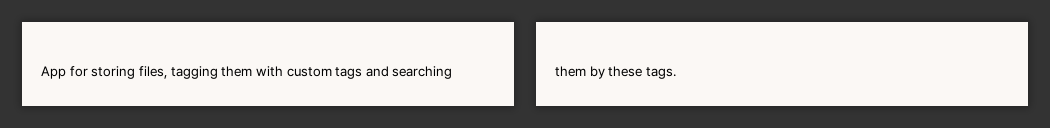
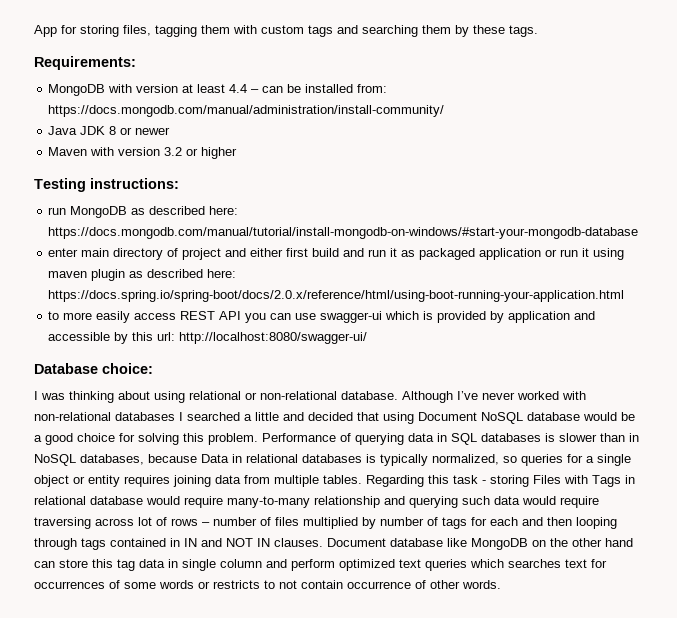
+ Requirements:
+ MongoDB with version at least 4.4 – can be installed from: https://docs.mongodb.com/manual/administration/install-community/
+ Java JDK 8 or newer
+ Maven with version 3.2 or higher
+ Testing instructions:
+ run MongoDB as described here: https://docs.mongodb.com/manual/tutorial/install-mongodb-on-windows/#start-your-mongodb-database
+ enter main directory of project and either first build and run it as packaged application or run it using maven plugin as described here: https://docs.spring.io/spring-boot/docs/2.0.x/reference/html/using-boot-running-your-application.html
+ to more easily access REST API you can use swagger-ui which is provided by application and accessible by this url: http://localhost:8080/swagger-ui/
+ Database choice:
+ I was thinking about using relational or non-relational database. Although I’ve never worked with non-relational databases I searched a little and decided that using Document NoSQL database would be a good choice for solving this problem. Performance of querying data in SQL databases is slower than in NoSQL databases, because Data in relational databases is typically normalized, so queries for a single object or entity requires joining data from multiple tables. Regarding this task - storing Files with Tags in relational database would require many-to-many relationship and querying such data would require traversing across lot of rows – number of files multiplied by number of tags for each and then looping through tags contained in IN and NOT IN clauses. Document database like MongoDB on the other hand can store this tag data in single column and perform optimized text queries which searches text for occurrences of some words or restricts to not contain occurrence of other words.

